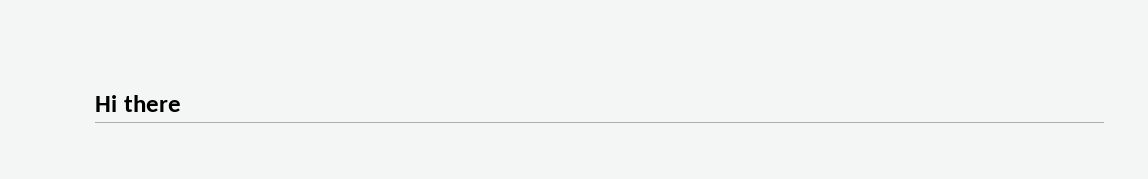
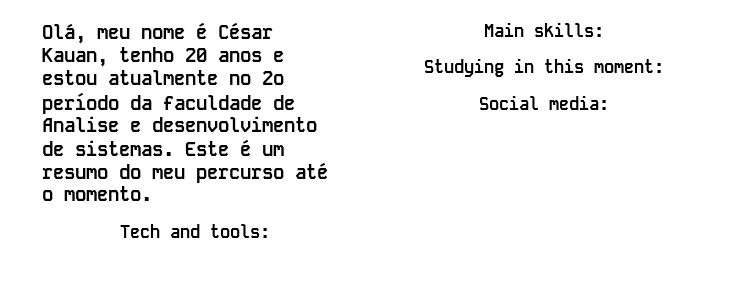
- Hi there
+ Olá, meu nome é César Kauan, tenho 20 anos e estou atualmente no 2º período da faculdade de Analise e desenvolvimento de sistemas. Este é um resumo do meu percurso até o momento.
+ Tech and tools:
+ Main skills:
+ Studying in this moment:
+ Social media:

